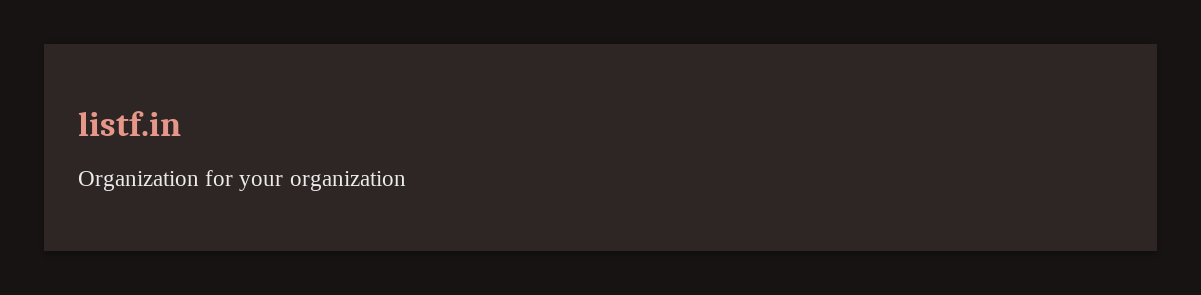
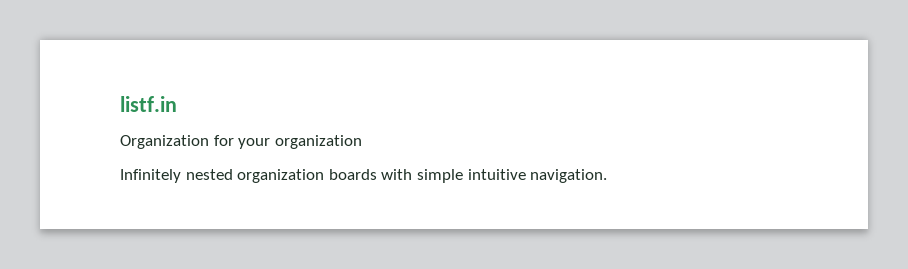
+ Infinitely nested organization boards with simple intuitive navigation.

